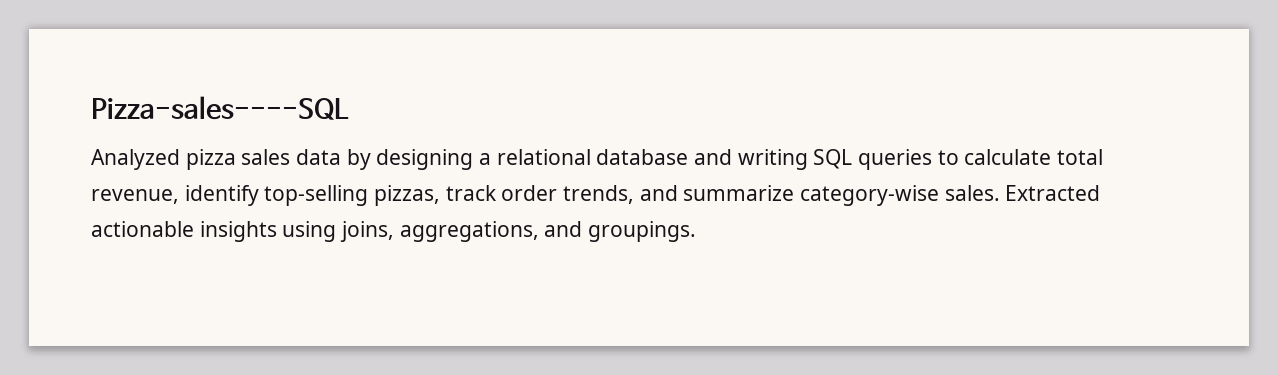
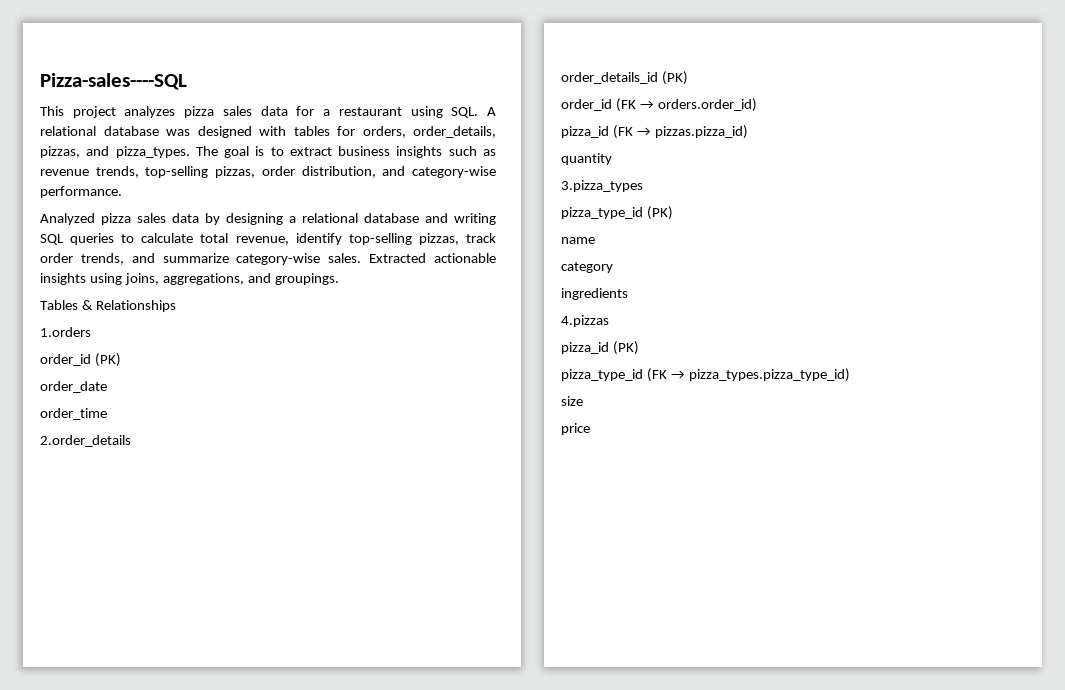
+ This project analyzes pizza sales data for a restaurant using SQL. A relational database was designed with tables for orders, order_details, pizzas, and pizza_types. The goal is to extract business insights such as revenue trends, top-selling pizzas, order distribution, and category-wise performance.
+ Tables & Relationships
+ 1.orders
+ order_id (PK)
+ order_date
+ order_time
+ 2.order_details
+ order_details_id (PK)
+ order_id (FK → orders.order_id)
+ pizza_id (FK → pizzas.pizza_id)
+ quantity
+ 3.pizza_types
+ pizza_type_id (PK)
+ name
+ category
+ ingredients
+ 4.pizzas
+ pizza_id (PK)
+ pizza_type_id (FK → pizza_types.pizza_type_id)
+ size
+ price

